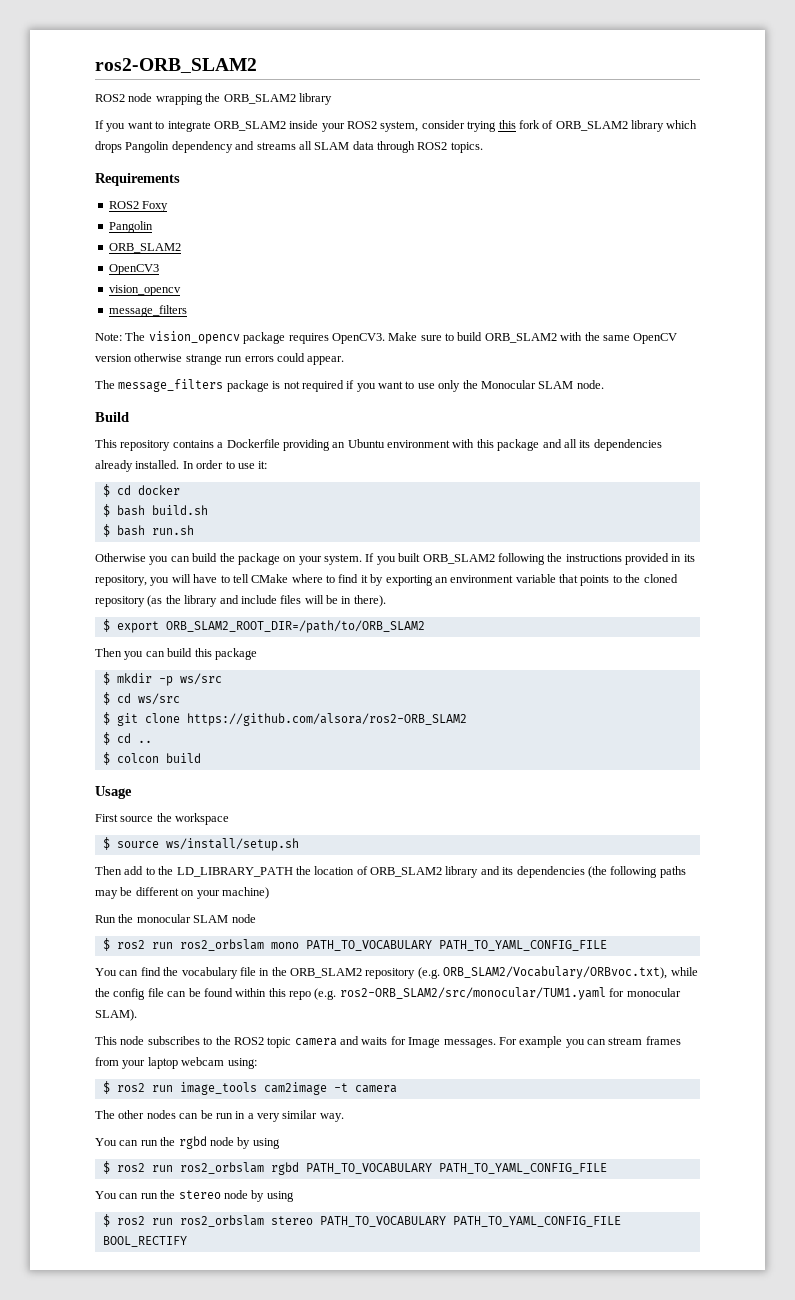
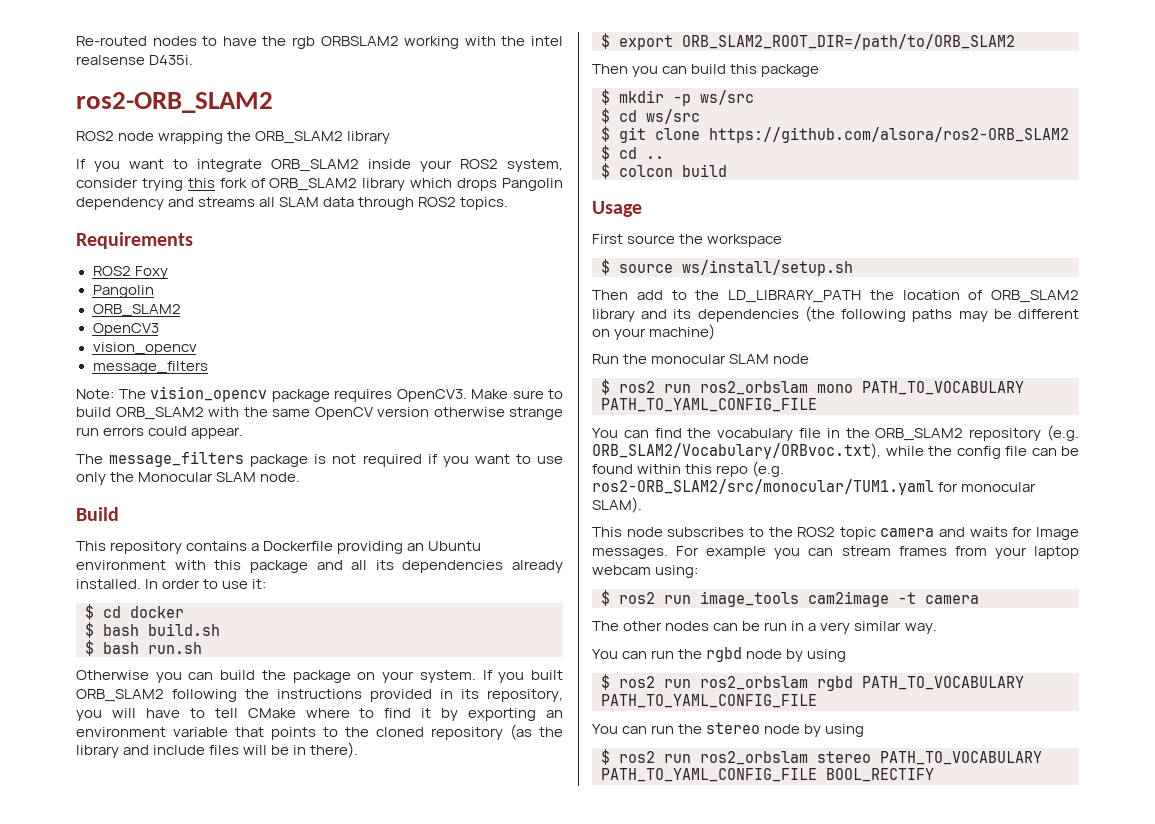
+ Re-routed nodes to have the rgb ORBSLAM2 working with the intel realsense D435i.

